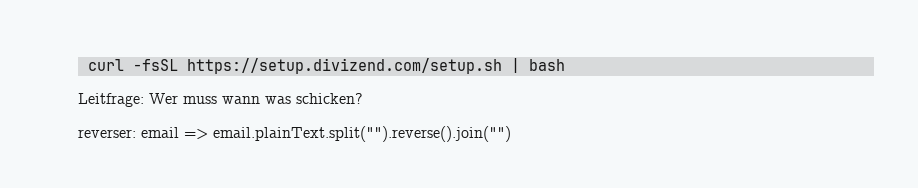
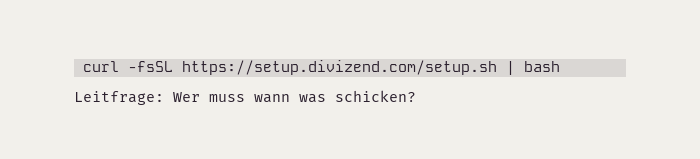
- reverser: email => email.plainText.split("").reverse().join("")

